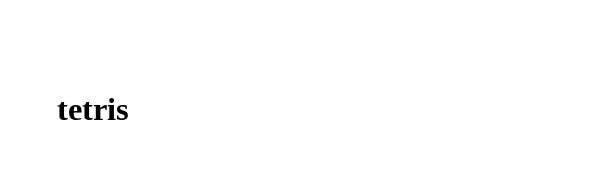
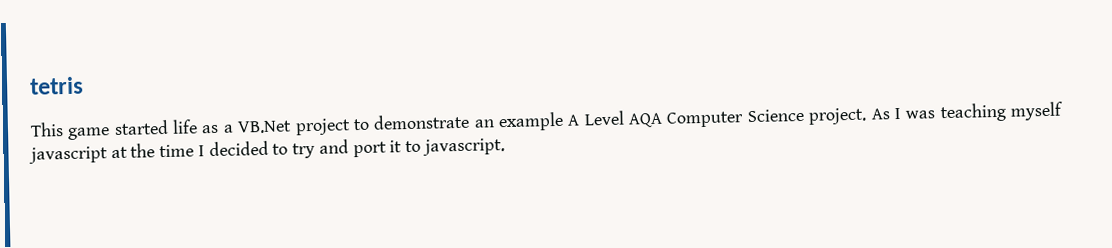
+ This game started life as a VB.Net project to demonstrate an example A Level AQA Computer Science project. As I was teaching myself javascript at the time I decided to try and port it to javascript.

